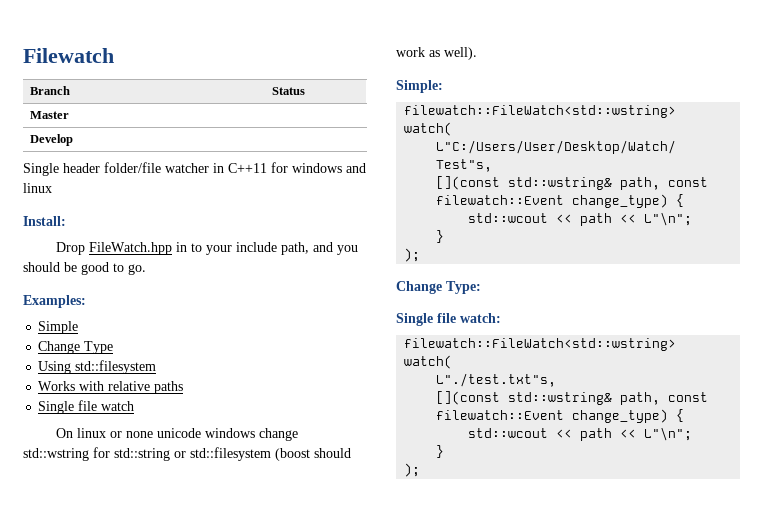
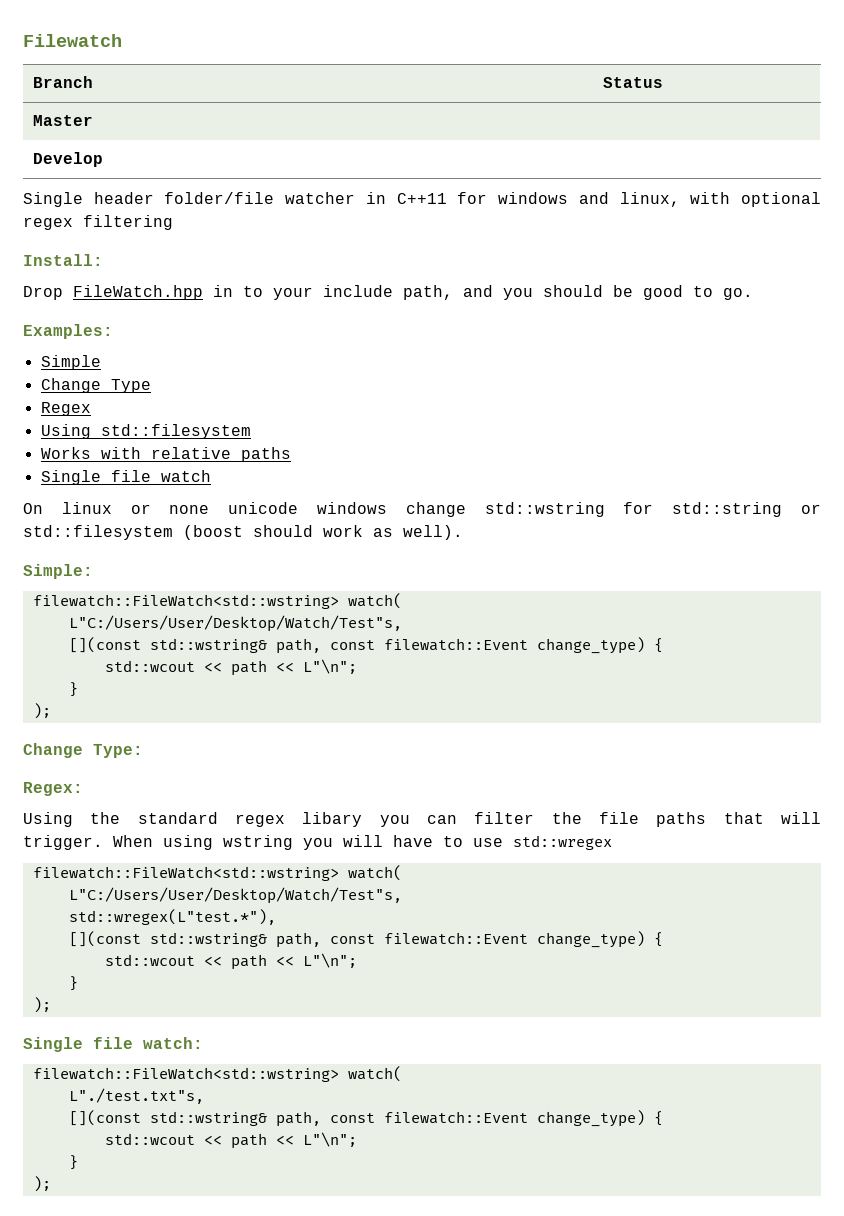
- Single header folder/file watcher in C++11 for windows and linux
+ Single header folder/file watcher in C++11 for windows and linux, with optional regex filtering
+ Regex
+ Regex:
+ Using the standard regex libary you can filter the file paths that will trigger. When using wstring you will have to use std::wregex
+ filewatch::FileWatch<std::wstring> watch(
+ L"C:/Users/User/Desktop/Watch/Test"s,
+ std::wregex(L"test.*"),
+ [](const std::wstring& path, const filewatch::Event change_type) {
+ std::wcout << path << L"\n";
+ }
+ );

